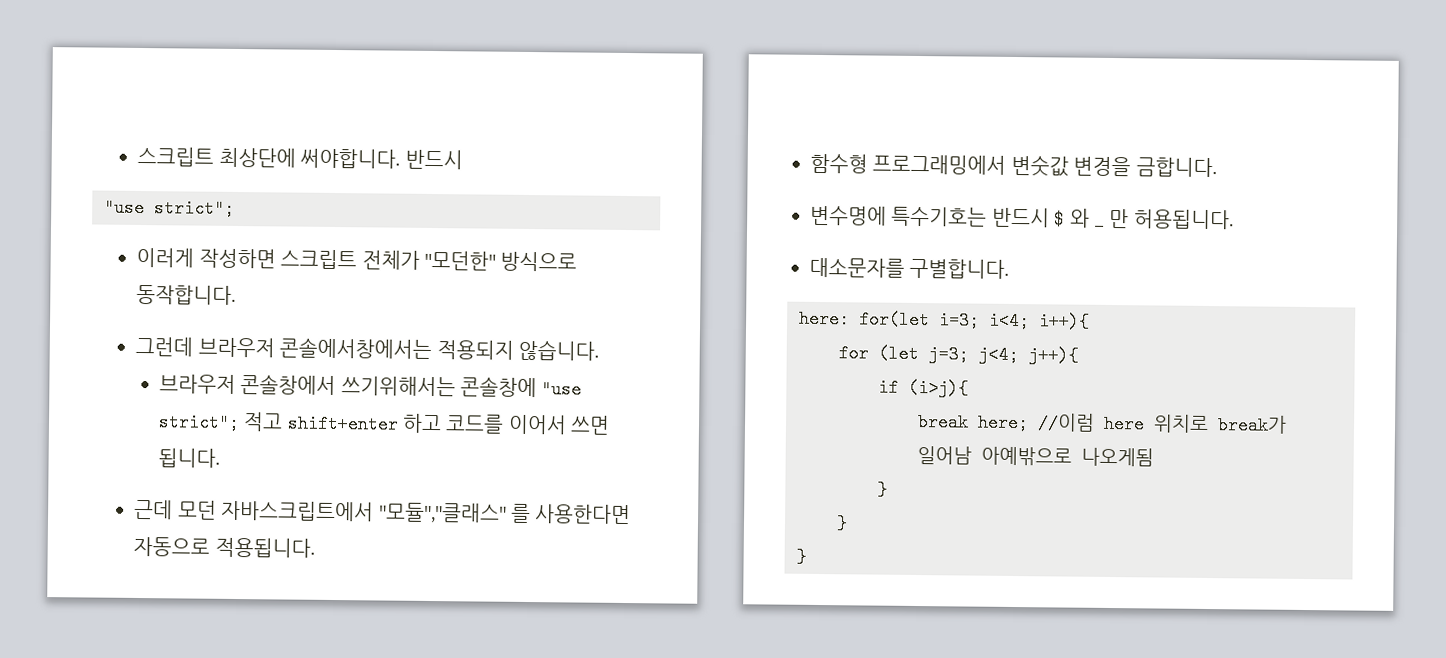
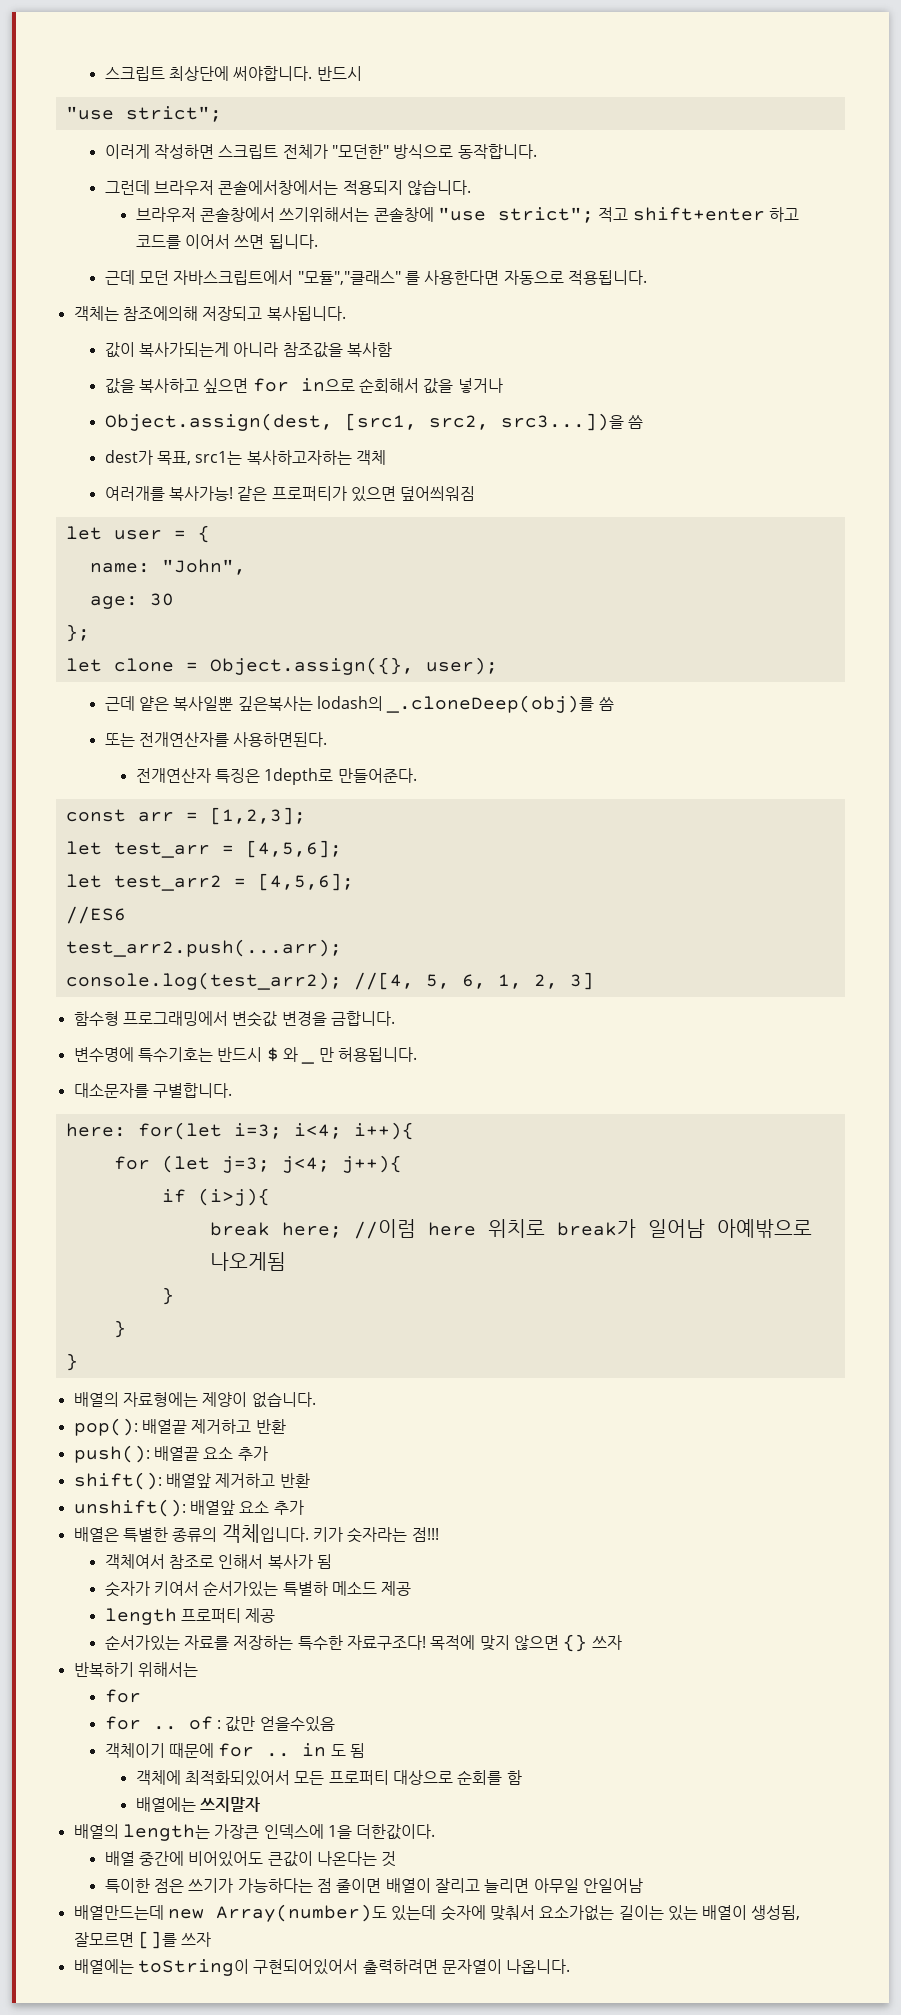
+ 객체는 참조에의해 저장되고 복사됩니다.
+ 값이 복사가되는게 아니라 참조값을 복사함
+ 값을 복사하고 싶으면 for in으로 순회해서 값을 넣거나
+ Object.assign(dest, [src1, src2, src3...])을 씀
+ dest가 목표, src1는 복사하고자하는 객체
+ 여러개를 복사가능! 같은 프로퍼티가 있으면 덮어씌워짐
+ let user = {
+ name: "John",
+ age: 30
+ };
+ let clone = Object.assign({}, user);
+ 근데 얕은 복사일뿐 깊은복사는 lodash의 _.cloneDeep(obj)를 씀
+ 또는 전개연산자를 사용하면된다.
+ 전개연산자 특징은 1depth로 만들어준다.
+ const arr = [1,2,3];
+ let test_arr = [4,5,6];
+ let test_arr2 = [4,5,6];
+ //ES6
+ test_arr2.push(...arr);
+ console.log(test_arr2); //[4, 5, 6, 1, 2, 3]
+ 배열의 자료형에는 제양이 없습니다.
+ pop(): 배열끝 제거하고 반환
+ push(): 배열끝 요소 추가
+ shift(): 배열앞 제거하고 반환
+ unshift(): 배열앞 요소 추가
+ 배열은 특별한 종류의 객체입니다. 키가 숫자라는 점!!!
+ 객체여서 참조로 인해서 복사가 됨
+ 숫자가 키여서 순서가있는 특별하 메소드 제공
+ length 프로퍼티 제공
+ 순서가있는 자료를 저장하는 특수한 자료구조다! 목적에 맞지 않으면 {} 쓰자
+ 반복하기 위해서는
+ for
+ for .. of : 값만 얻을수있음
+ 객체이기 때문에 for .. in 도 됨
+ 객체에 최적화되있어서 모든 프로퍼티 대상으로 순회를 함
+ 배열에는 쓰지말자
+ 배열의 length는 가장큰 인덱스에 1을 더한값이다.
+ 배열 중간에 비어있어도 큰값이 나온다는 것
+ 특이한 점은 쓰기가 가능하다는 점 줄이면 배열이 잘리고 늘리면 아무일 안일어남
+ 배열만드는데 new Array(number)도 있는데 숫자에 맞춰서 요소가없는 길이는 있는 배열이 생성됨, 잘모르면 []를 쓰자
+ 배열에는 toString이 구현되어있어서 출력하려면 문자열이 나옵니다.

